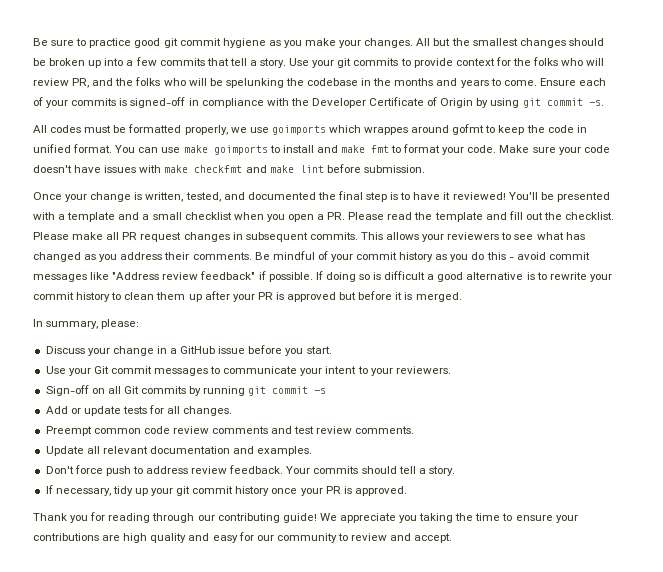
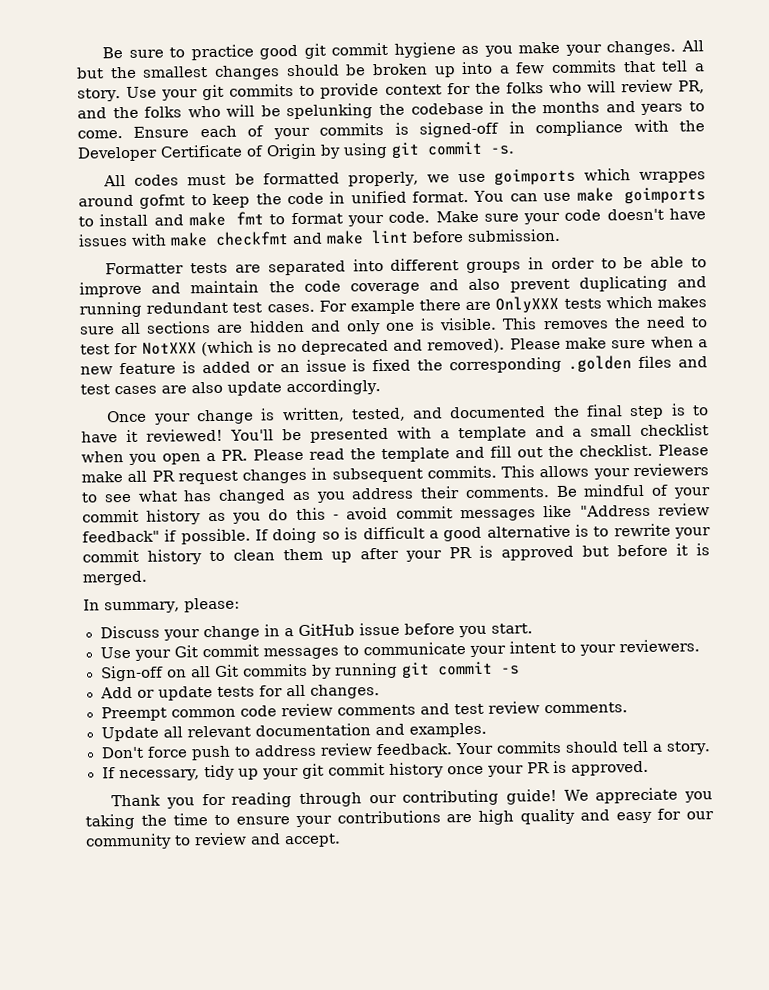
+ Formatter tests are separated into different groups in order to be able to improve and maintain the code coverage and also prevent duplicating and running redundant test cases. For example there are OnlyXXX tests which makes sure all sections are hidden and only one is visible. This removes the need to test for NotXXX (which is no deprecated and removed). Please make sure when a new feature is added or an issue is fixed the corresponding .golden files and test cases are also update accordingly.

